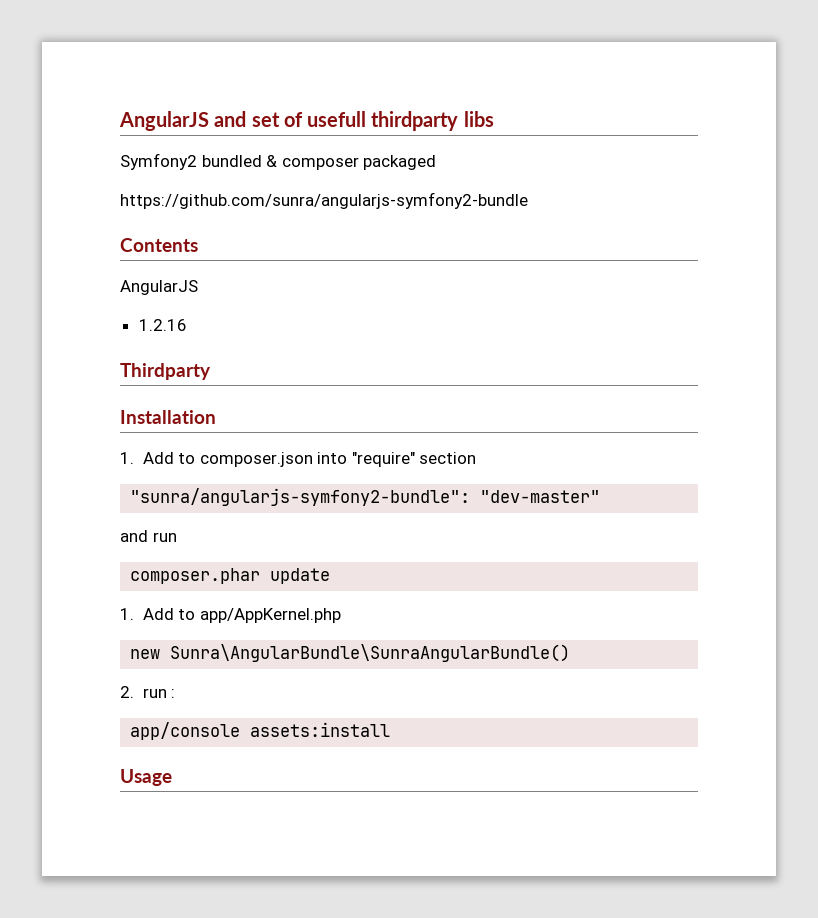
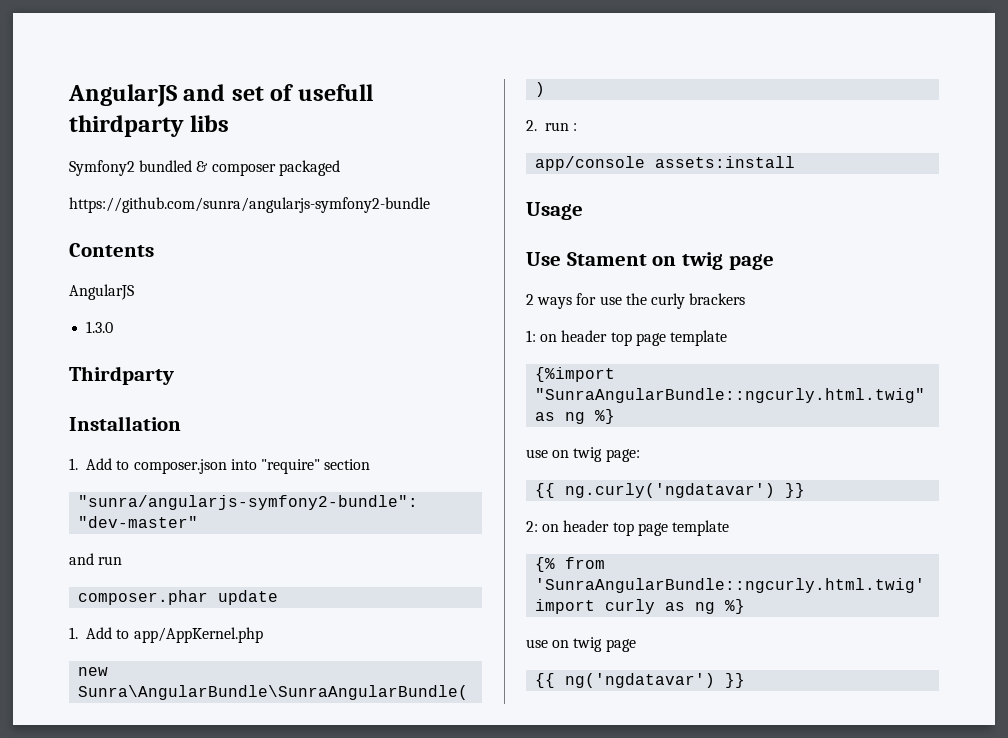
- 1.2.16
+ 1.3.0
+ Use Stament on twig page
+ 2 ways for use the curly brackers
+ 1: on header top page template
+ {%import "SunraAngularBundle::ngcurly.html.twig" as ng %}
+ use on twig page:
+ {{ ng.curly('ngdatavar') }}
+ 2: on header top page template
+ {% from 'SunraAngularBundle::ngcurly.html.twig' import curly as ng %}
+ use on twig page
+ {{ ng('ngdatavar') }}

